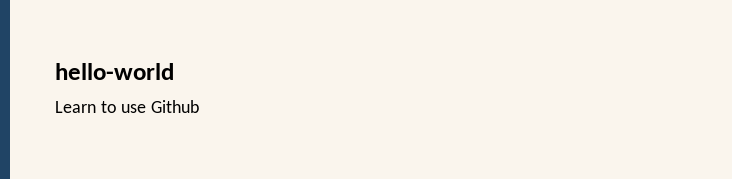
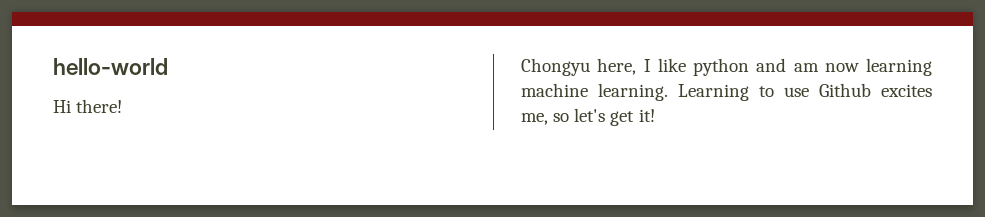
- Learn to use Github
+ Hi there!
+ Chongyu here, I like python and am now learning machine learning. Learning to use Github excites me, so let's get it!

